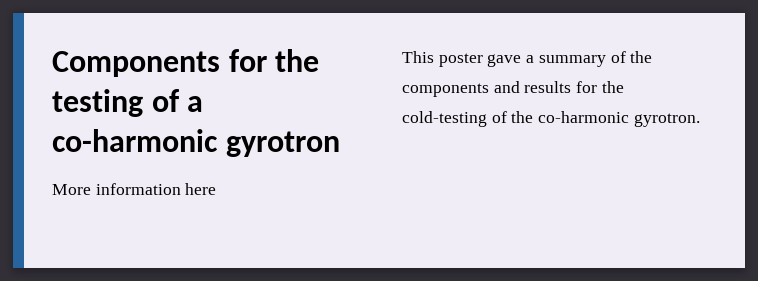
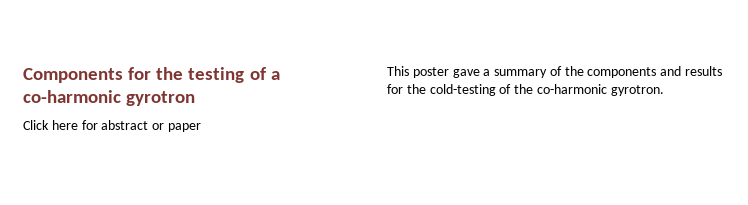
- More information here
+ Click here for abstract or paper

